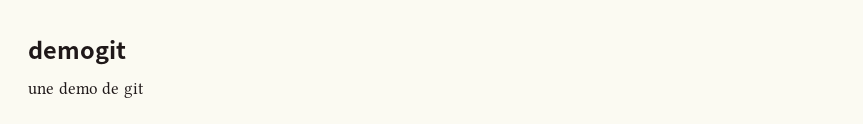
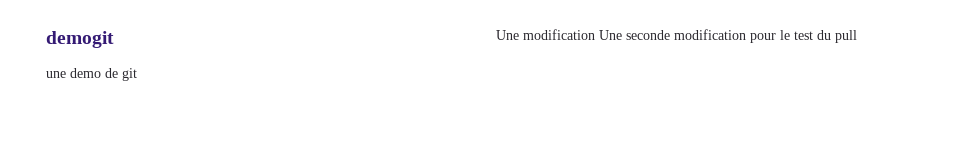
+ Une modification Une seconde modification pour le test du pull

